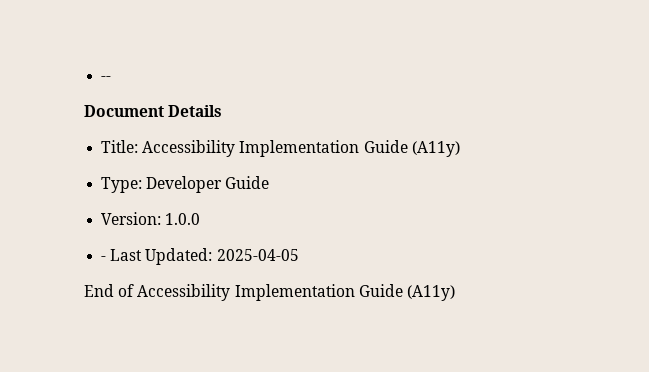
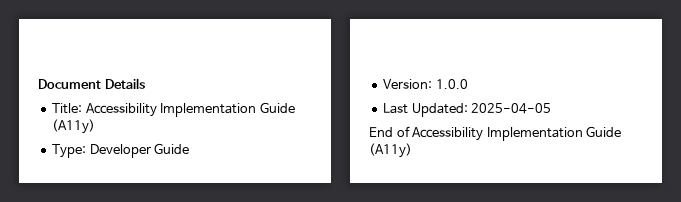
- --
- - Last Updated: 2025-04-05
+ Last Updated: 2025-04-05

